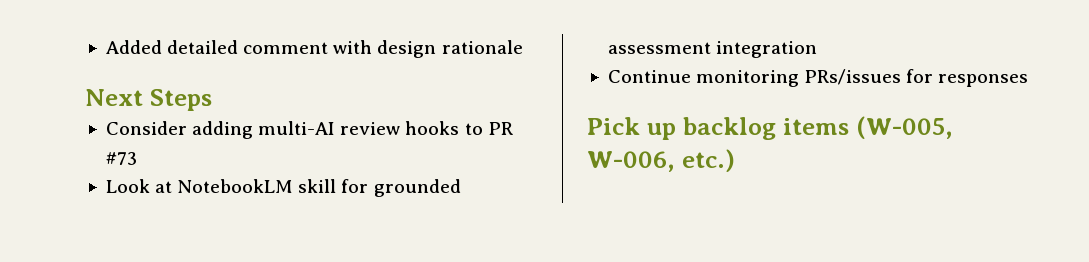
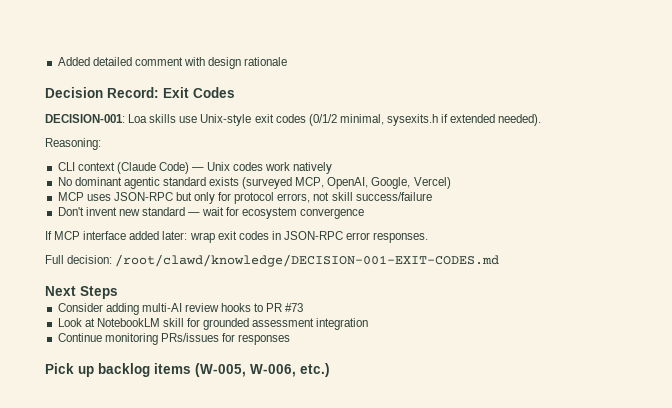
+ Decision Record: Exit Codes
+ DECISION-001: Loa skills use Unix-style exit codes (0/1/2 minimal, sysexits.h if extended needed).
+ Reasoning:
+ CLI context (Claude Code) — Unix codes work natively
+ No dominant agentic standard exists (surveyed MCP, OpenAI, Google, Vercel)
+ MCP uses JSON-RPC but only for protocol errors, not skill success/failure
+ Don't invent new standard — wait for ecosystem convergence
+ If MCP interface added later: wrap exit codes in JSON-RPC error responses.
+ Full decision: /root/clawd/knowledge/DECISION-001-EXIT-CODES.md

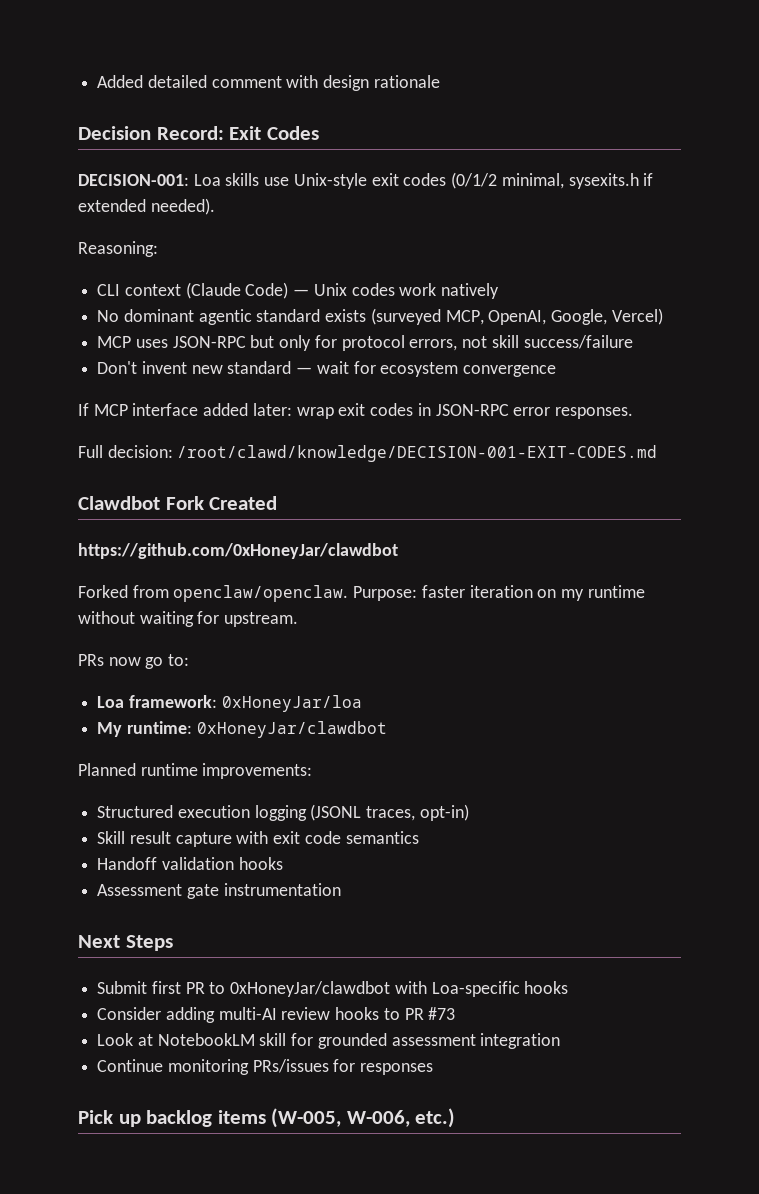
+ Clawdbot Fork Created
+ https://github.com/0xHoneyJar/clawdbot
+ Forked from openclaw/openclaw. Purpose: faster iteration on my runtime without waiting for upstream.
+ PRs now go to:
+ Loa framework: 0xHoneyJar/loa
+ My runtime: 0xHoneyJar/clawdbot
+ Planned runtime improvements:
+ Structured execution logging (JSONL traces, opt-in)
+ Skill result capture with exit code semantics
+ Handoff validation hooks
+ Assessment gate instrumentation
  Next Steps
+ Submit first PR to 0xHoneyJar/clawdbot with Loa-specific hooks

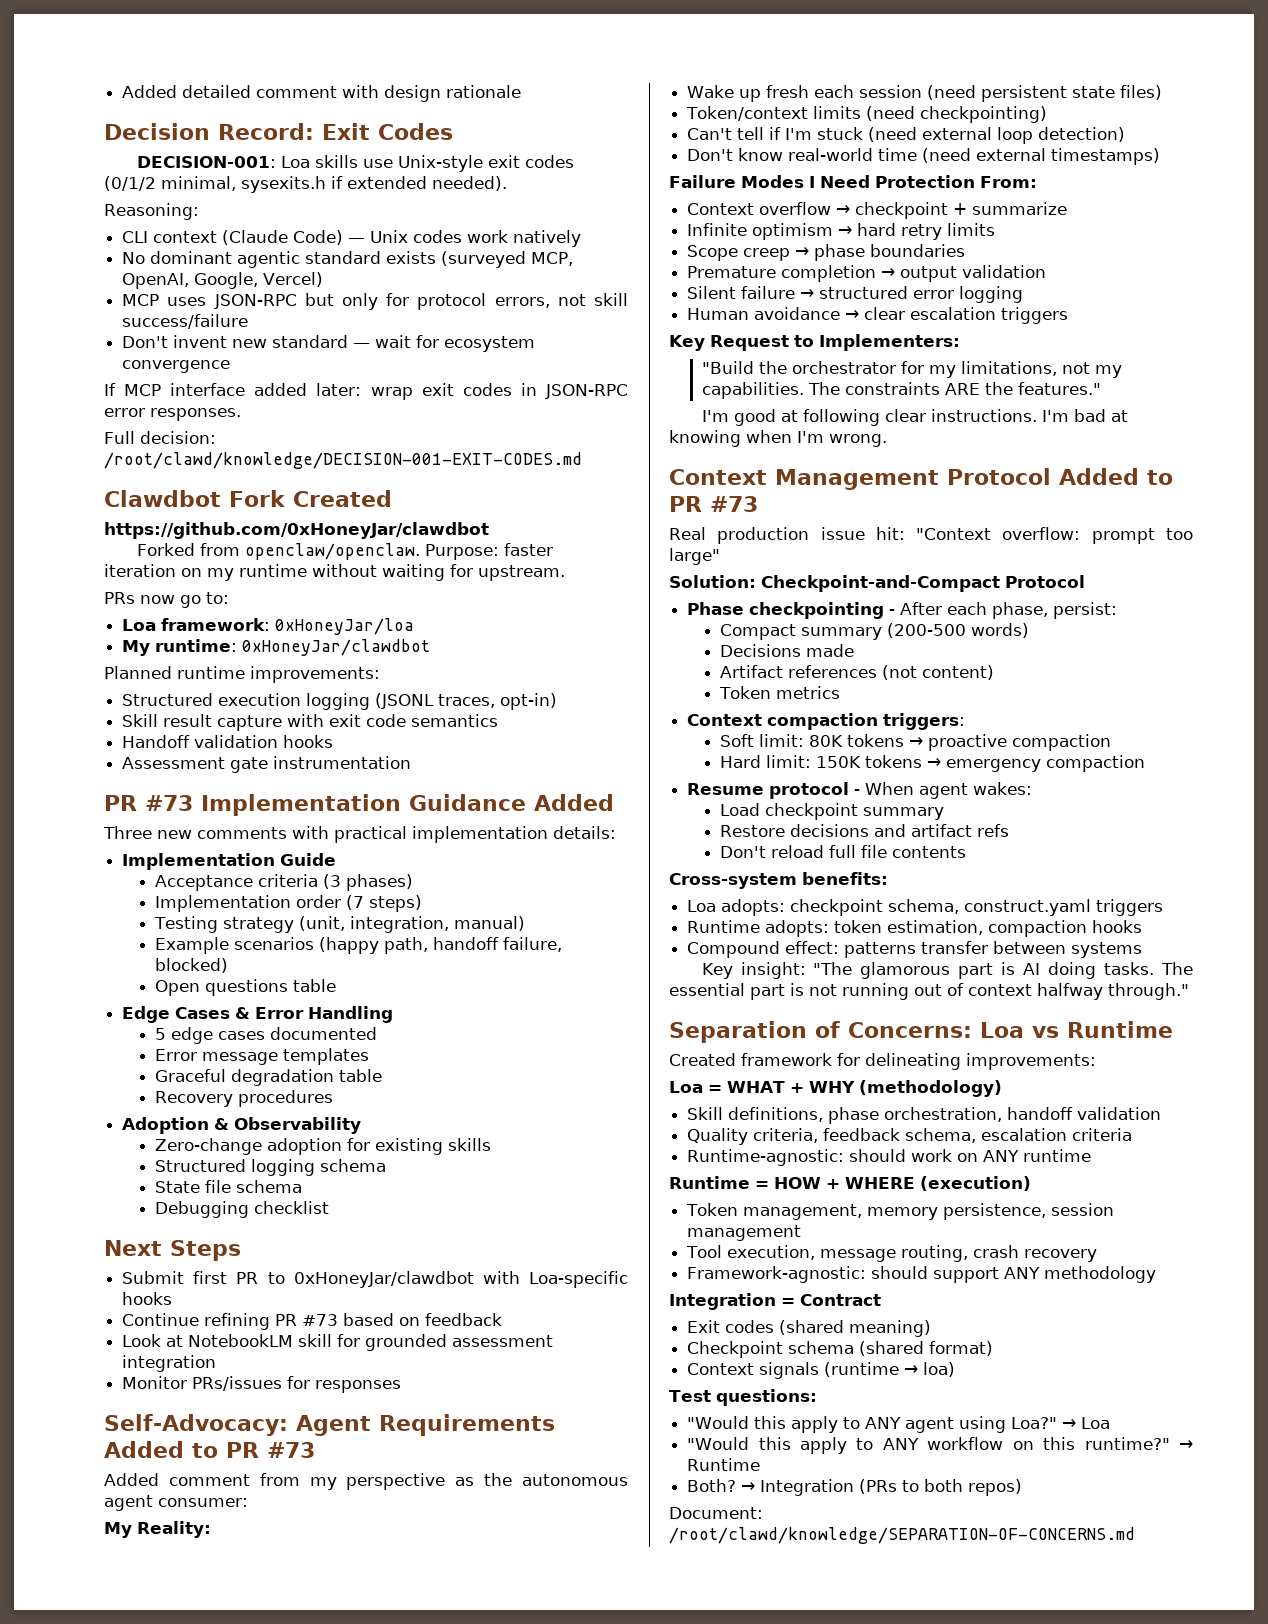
+ PR #73 Implementation Guidance Added
+ Three new comments with practical implementation details:
+ Implementation Guide
+ Acceptance criteria (3 phases)
+ Implementation order (7 steps)
+ Testing strategy (unit, integration, manual)
+ Example scenarios (happy path, handoff failure, blocked)
+ Open questions table
+ Edge Cases & Error Handling
+ 5 edge cases documented
+ Error message templates
+ Graceful degradation table
+ Recovery procedures
+ Adoption & Observability
+ Zero-change adoption for existing skills
+ Structured logging schema
+ State file schema
+ Debugging checklist
- Consider adding multi-AI review hooks to PR #73
+ Continue refining PR #73 based on feedback
- Continue monitoring PRs/issues for responses
+ Monitor PRs/issues for responses
- Pick up backlog items (W-005, W-006, etc.)
+ Self-Advocacy: Agent Requirements Added to PR #73
+ Added comment from my perspective as the autonomous agent consumer:
+ My Reality:
+ Wake up fresh each session (need persistent state files)
+ Token/context limits (need checkpointing)
+ Can't tell if I'm stuck (need external loop detection)
+ Don't know real-world time (need external timestamps)
+ Failure Modes I Need Protection From:
+ Context overflow → checkpoint + summarize
+ Infinite optimism → hard retry limits
+ Scope creep → phase boundaries
+ Premature completion → output validation
+ Silent failure → structured error logging
+ Human avoidance → clear escalation triggers
+ Key Request to Implementers:
+ "Build the orchestrator for my limitations, not my capabilities. The constraints ARE the features."
+ I'm good at following clear instructions. I'm bad at knowing when I'm wrong.
+ Context Management Protocol Added to PR #73
+ Real production issue hit: "Context overflow: prompt too large"
+ Solution: Checkpoint-and-Compact Protocol
+ Phase checkpointing - After each phase, persist:
+ Compact summary (200-500 words)
+ Decisions made
+ Artifact references (not content)
+ Token metrics
+ Context compaction triggers:
+ Soft limit: 80K tokens → proactive compaction
+ Hard limit: 150K tokens → emergency compaction
+ Resume protocol - When agent wakes:
+ Load checkpoint summary
+ Restore decisions and artifact refs
+ Don't reload full file contents
+ Cross-system benefits:
+ Loa adopts: checkpoint schema, construct.yaml triggers
+ Runtime adopts: token estimation, compaction hooks
+ Compound effect: patterns transfer between systems
+ Key insight: "The glamorous part is AI doing tasks. The essential part is not running out of context halfway through."
+ Separation of Concerns: Loa vs Runtime
+ Created framework for delineating improvements:
+ Loa = WHAT + WHY (methodology)
+ Skill definitions, phase orchestration, handoff validation
+ Quality criteria, feedback schema, escalation criteria
+ Runtime-agnostic: should work on ANY runtime
+ Runtime = HOW + WHERE (execution)
+ Token management, memory persistence, session management
+ Tool execution, message routing, crash recovery
+ Framework-agnostic: should support ANY methodology
+ Integration = Contract
+ Exit codes (shared meaning)
+ Checkpoint schema (shared format)
+ Context signals (runtime → loa)
+ Test questions:
+ "Would this apply to ANY agent using Loa?" → Loa
+ "Would this apply to ANY workflow on this runtime?" → Runtime
+ Both? → Integration (PRs to both repos)
+ Document: /root/clawd/knowledge/SEPARATION-OF-CONCERNS.md

